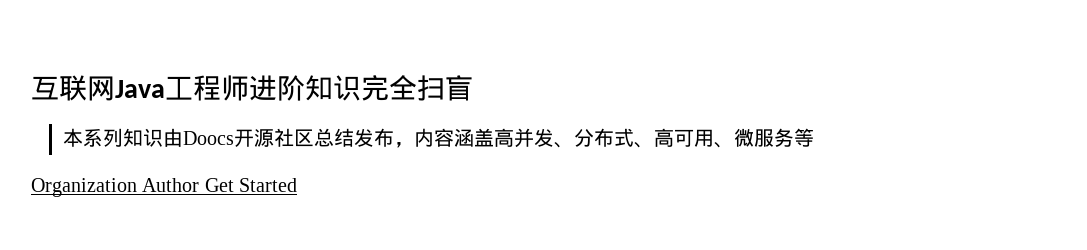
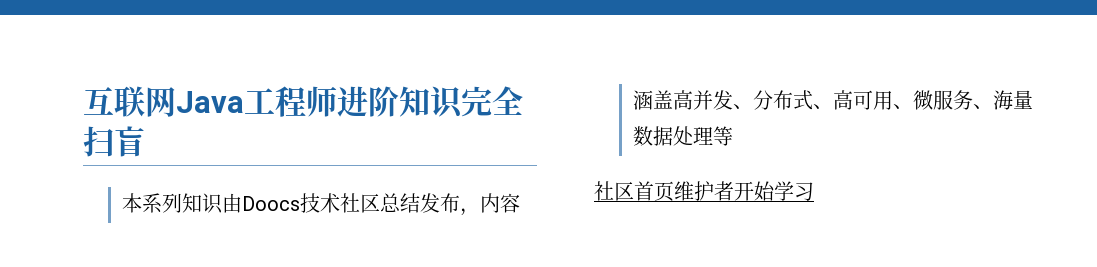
- 本系列知识由Doocs开源社区总结发布，内容涵盖高并发、分布式、高可用、微服务等
- Organization Author Get Started
+ 本系列知识由Doocs技术社区总结发布，内容涵盖高并发、分布式、高可用、微服务、海量数据处理等
+ 社区首页维护者开始学习

